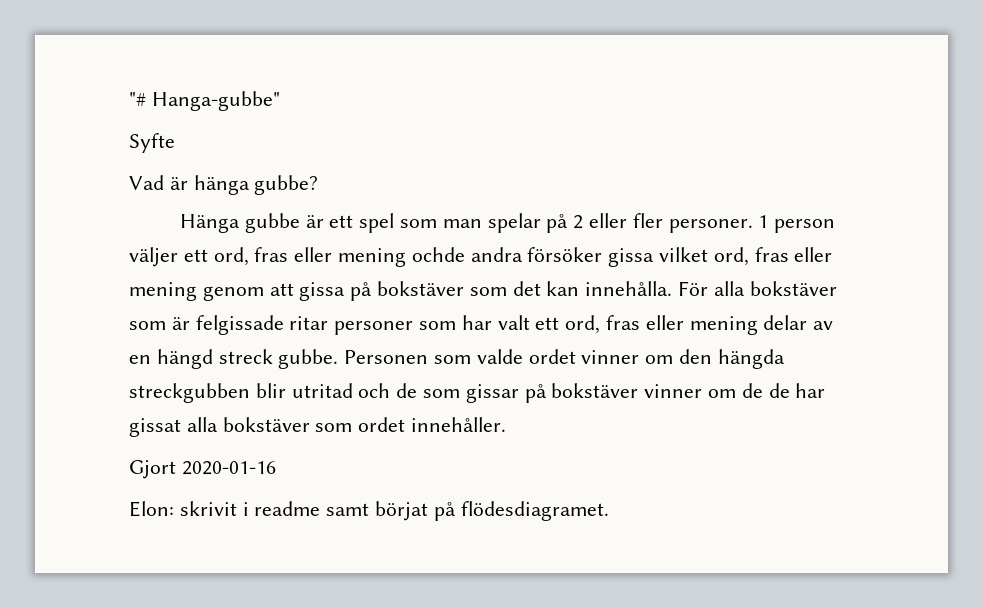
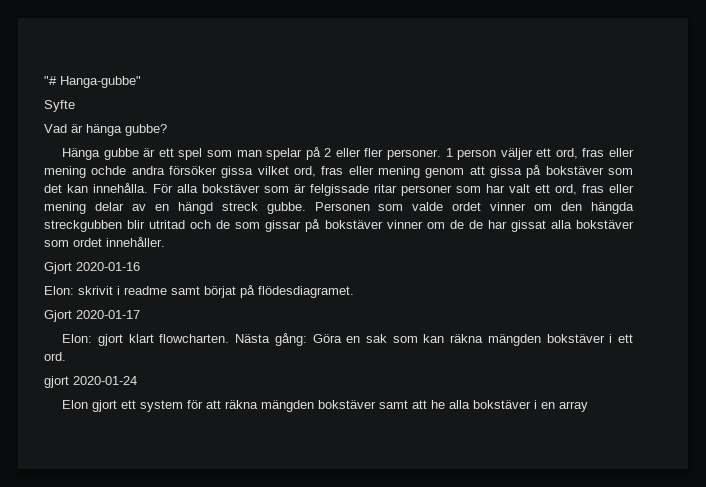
+ Gjort 2020-01-17
+ Elon: gjort klart flowcharten. Nästa gång: Göra en sak som kan räkna mängden bokstäver i ett ord.
+ gjort 2020-01-24
+ Elon gjort ett system för att räkna mängden bokstäver samt att he alla bokstäver i en array

